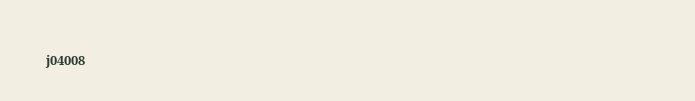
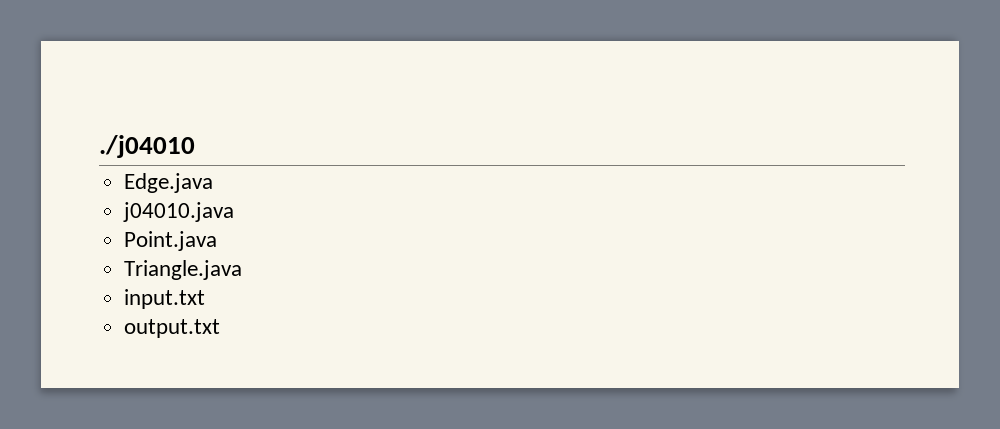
- j04008
+ ./j04010
+ Edge.java
+ j04010.java
+ Point.java
+ Triangle.java
+ input.txt
+ output.txt

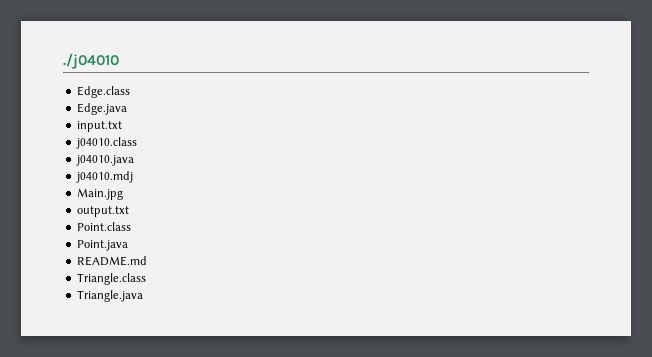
+ Edge.class
+ input.txt
+ j04010.class
+ j04010.mdj
+ Main.jpg
+ output.txt
+ Point.class
+ README.md
+ Triangle.class
- input.txt
- output.txt

